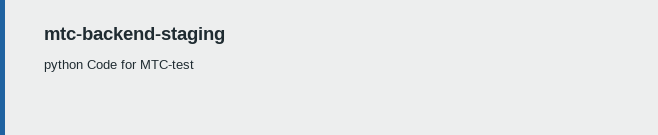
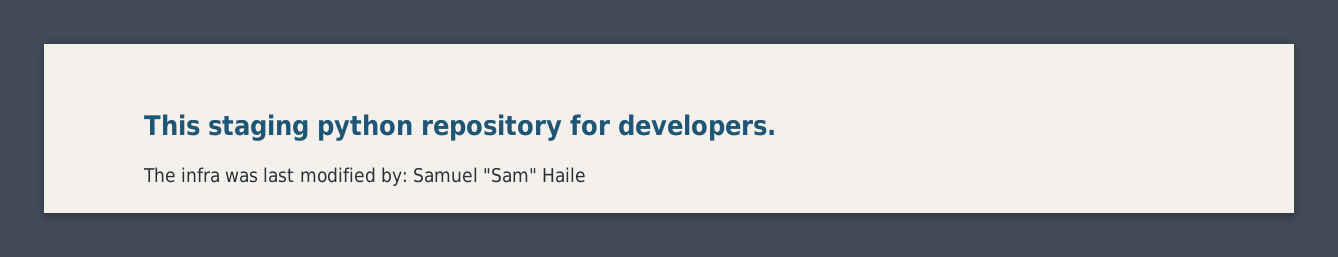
- mtc-backend-staging
- python Code for MTC-test
+ This staging python repository for developers.
+ The infra was last modified by: Samuel "Sam" Haile

